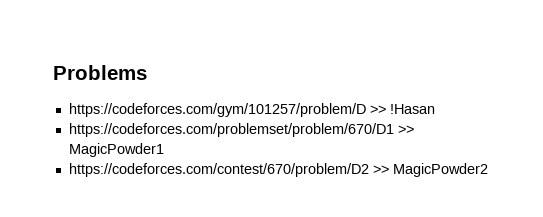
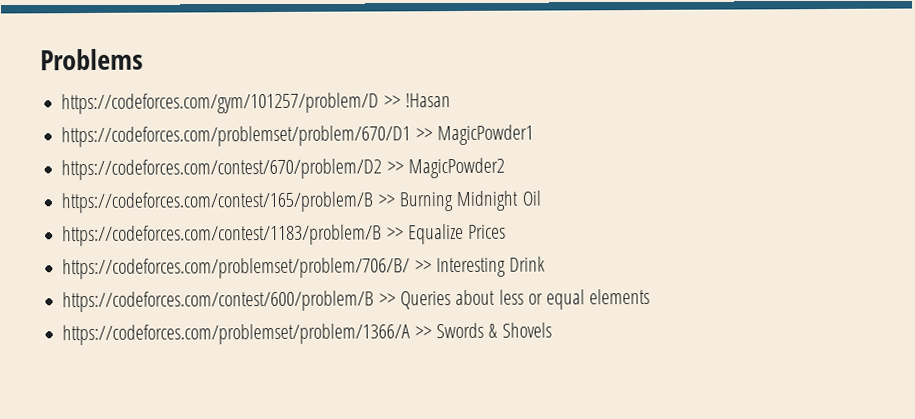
+ https://codeforces.com/contest/165/problem/B >> Burning Midnight Oil
+ https://codeforces.com/contest/1183/problem/B >> Equalize Prices
+ https://codeforces.com/problemset/problem/706/B/ >> Interesting Drink
+ https://codeforces.com/contest/600/problem/B >> Queries about less or equal elements
+ https://codeforces.com/problemset/problem/1366/A >> Swords & Shovels

